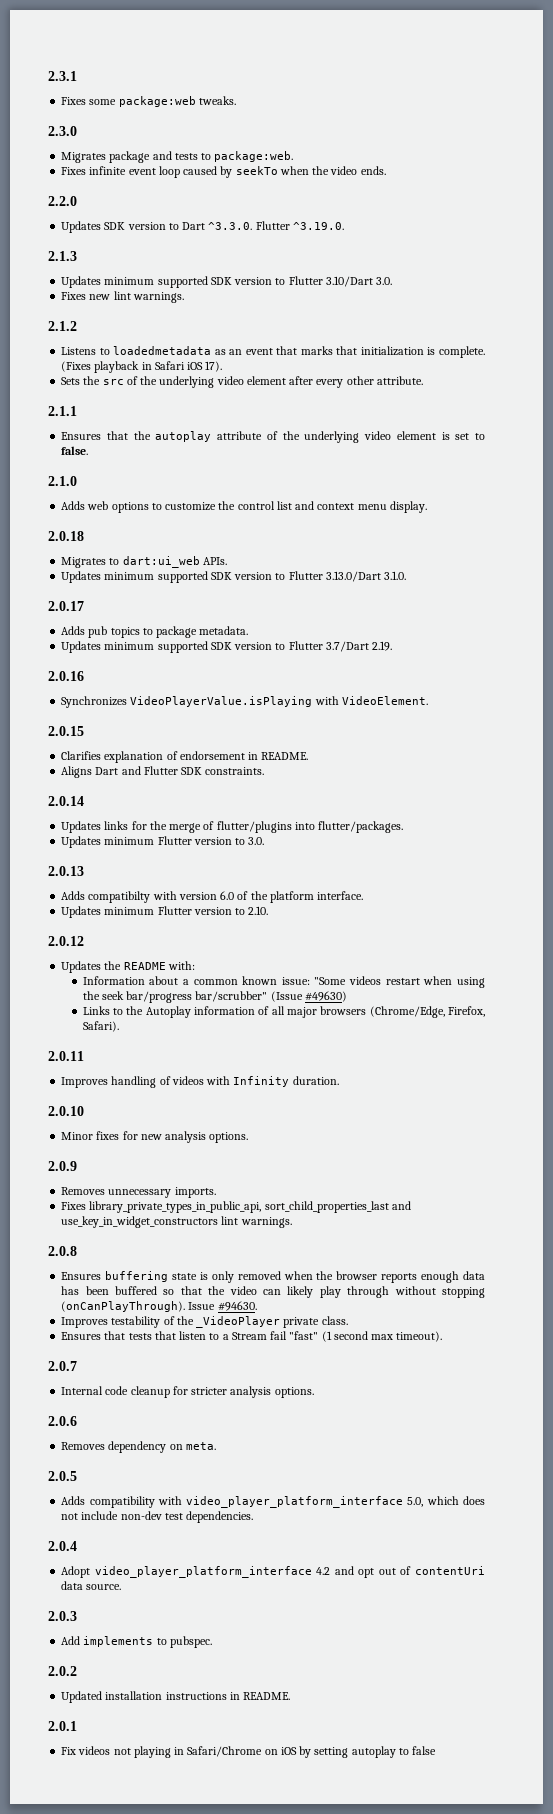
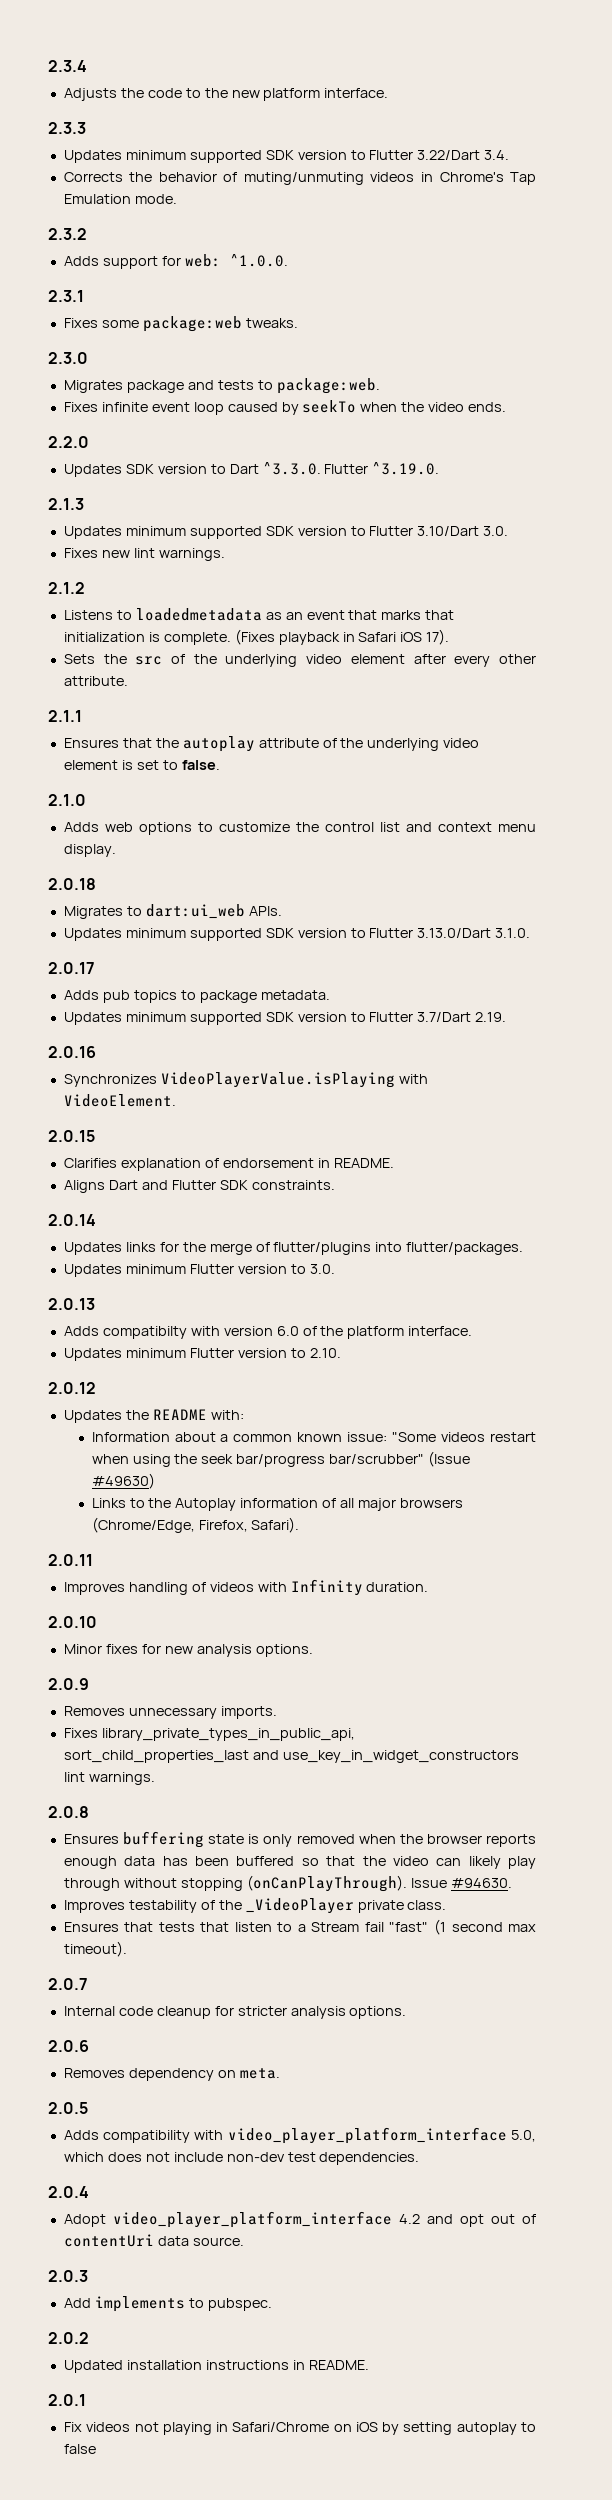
+ 2.3.4
+ Adjusts the code to the new platform interface.
+ 2.3.3
+ Updates minimum supported SDK version to Flutter 3.22/Dart 3.4.
+ Corrects the behavior of muting/unmuting videos in Chrome's Tap Emulation mode.
+ 2.3.2
+ Adds support for web: ^1.0.0.

